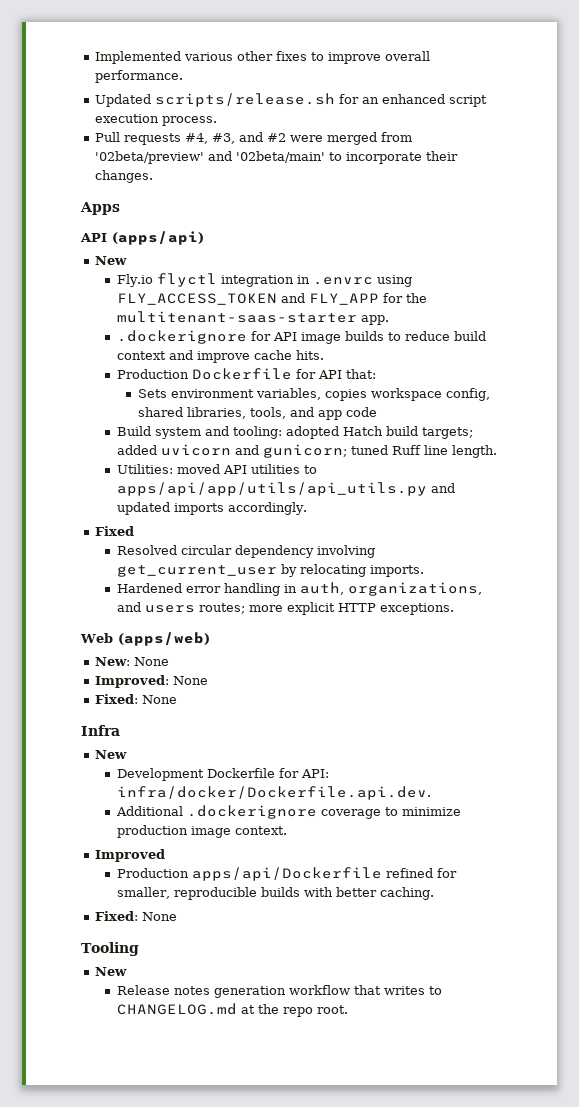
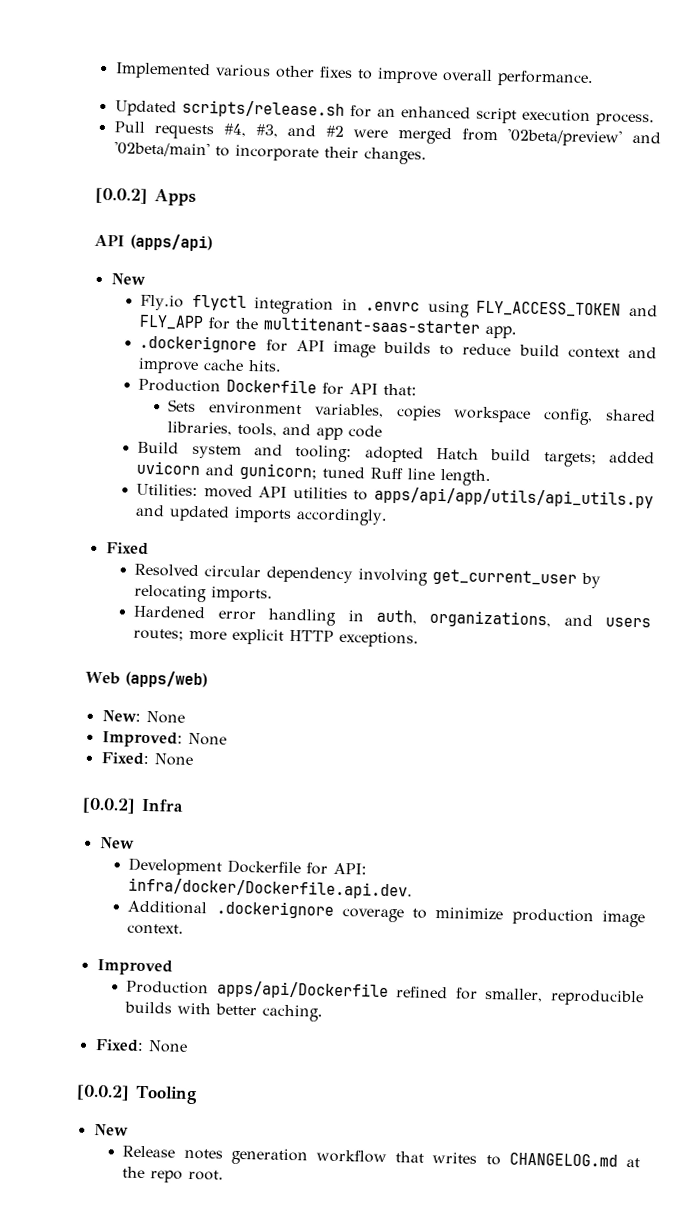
- Apps
+ [0.0.2] Apps
- Infra
+ [0.0.2] Infra
- Tooling
+ [0.0.2] Tooling

